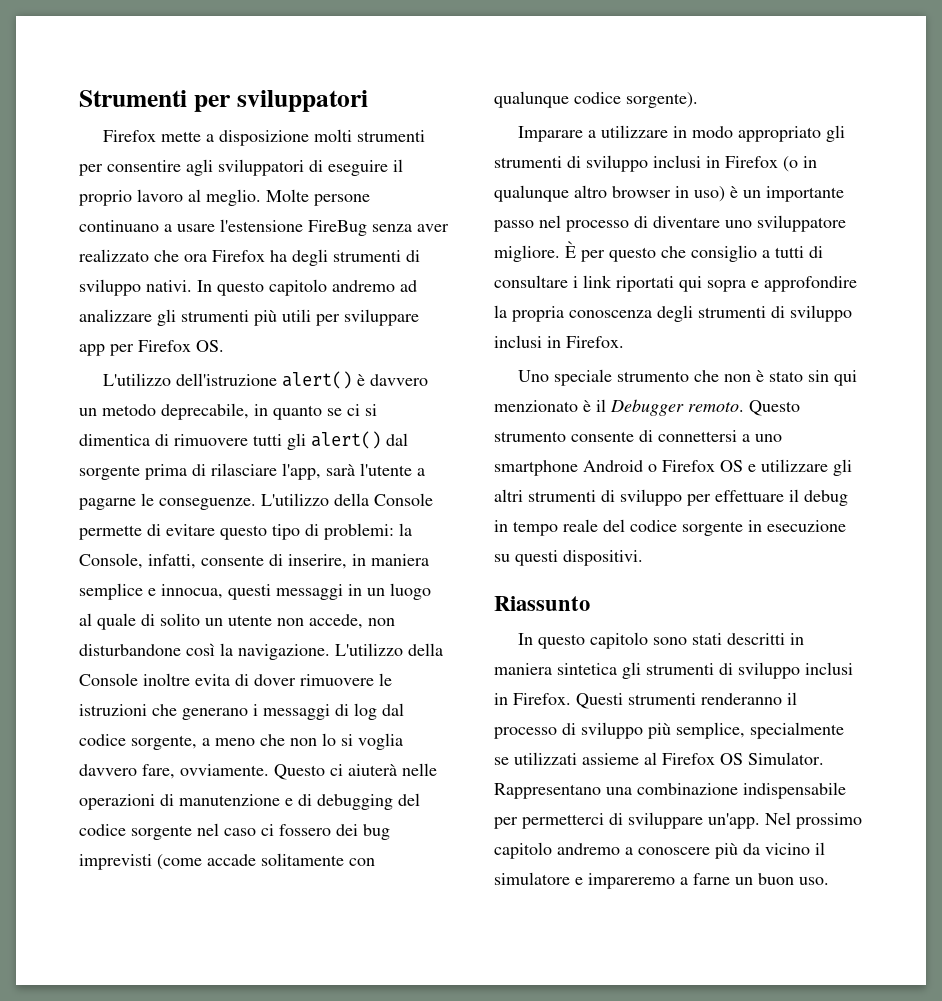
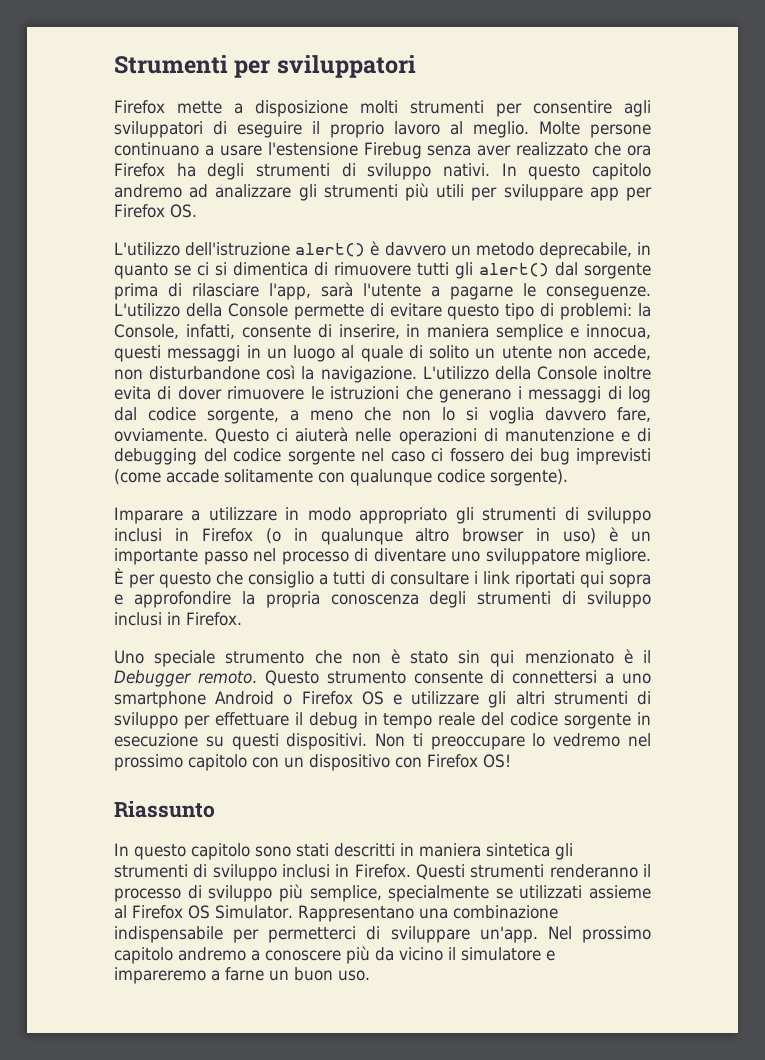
- Molte persone continuano a usare l'estensione FireBug senza aver realizzato che ora Firefox ha degli strumenti di sviluppo nativi.
+ Molte persone continuano a usare l'estensione Firebug senza aver realizzato che ora Firefox ha degli strumenti di sviluppo nativi.
+ Non ti preoccupare lo vedremo nel prossimo capitolo con un dispositivo con Firefox OS!

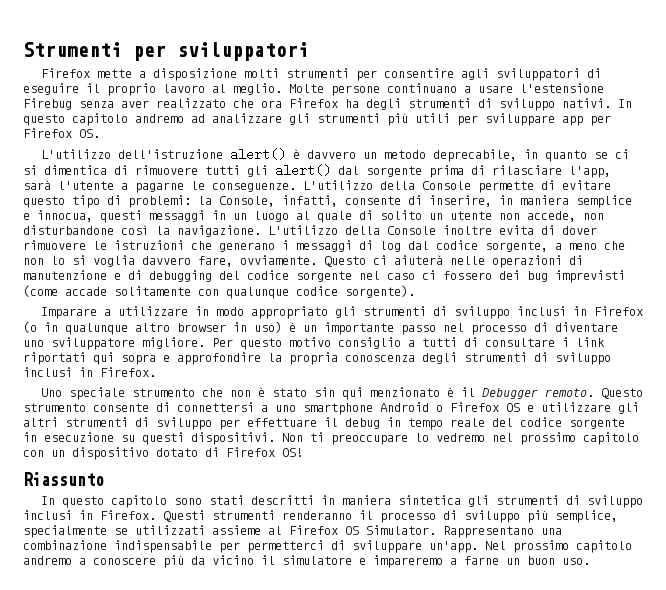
- È per questo che consiglio a tutti di consultare i link riportati qui sopra e approfondire la propria conoscenza degli strumenti di sviluppo inclusi in Firefox.
+ Per questo motivo consiglio a tutti di consultare i link riportati qui sopra e approfondire la propria conoscenza degli strumenti di sviluppo inclusi in Firefox.
- Non ti preoccupare lo vedremo nel prossimo capitolo con un dispositivo con Firefox OS!
+ Non ti preoccupare lo vedremo nel prossimo capitolo con un dispositivo dotato di Firefox OS!

